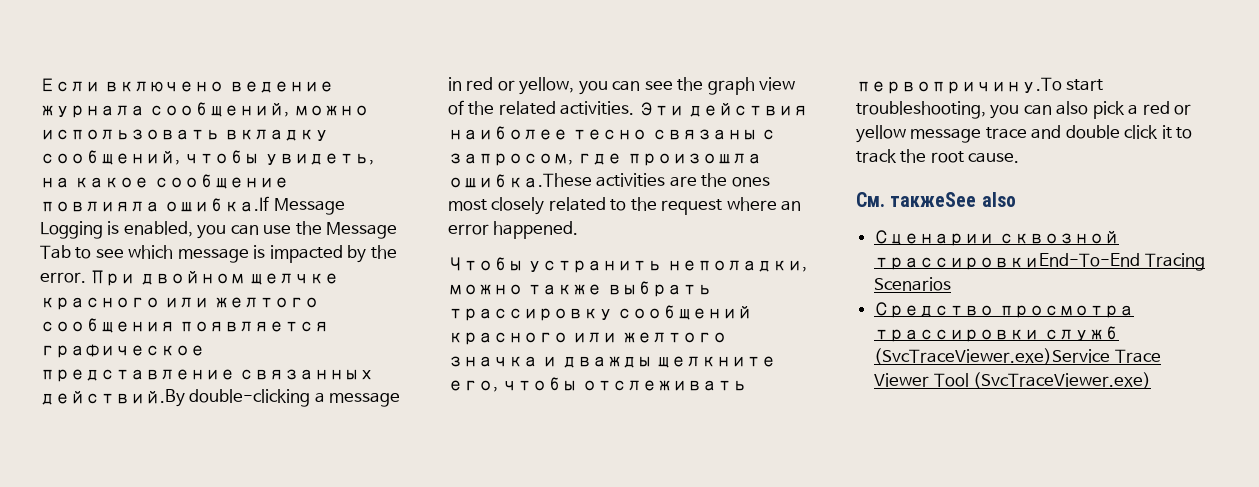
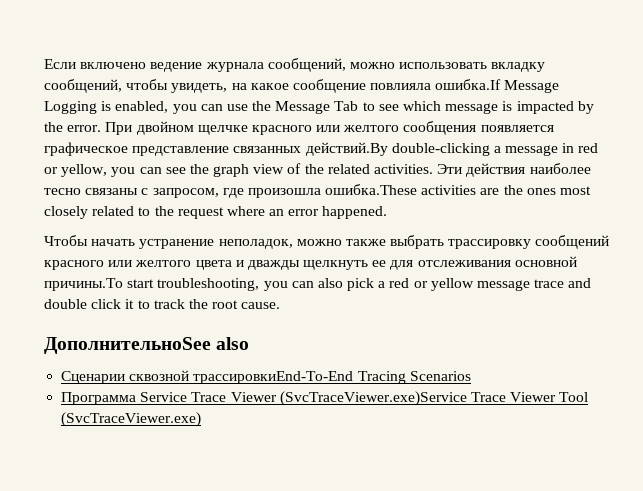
- Чтобы устранить неполадки, можно также выбрать трассировку сообщений красного или желтого значка и дважды щелкните его, чтобы отслеживать первопричину.To start troubleshooting, you can also pick a red or yellow message trace and double click it to track the root cause.
+ Чтобы начать устранение неполадок, можно также выбрать трассировку сообщений красного или желтого цвета и дважды щелкнуть ее для отслеживания основной причины.To start troubleshooting, you can also pick a red or yellow message trace and double click it to track the root cause.
- См. такжеSee also
+ ДополнительноSee also
- Средство просмотра трассировки служб (SvcTraceViewer.exe)Service Trace Viewer Tool (SvcTraceViewer.exe)
+ Программа Service Trace Viewer (SvcTraceViewer.exe)Service Trace Viewer Tool (SvcTraceViewer.exe)

